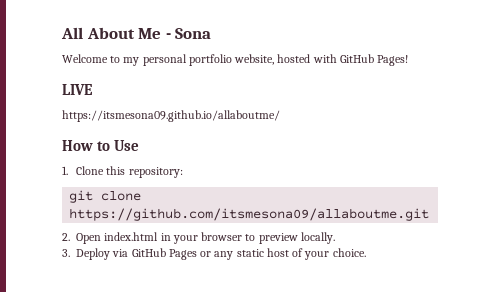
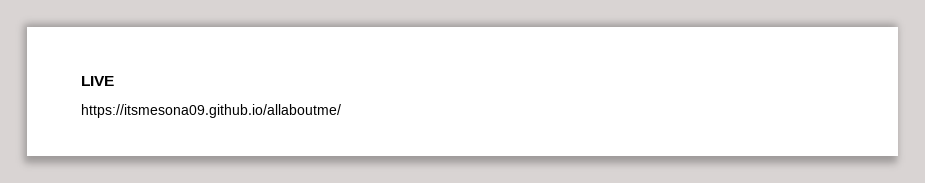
- All About Me - Sona
- Welcome to my personal portfolio website, hosted with GitHub Pages!
  LIVE
  https://itsmesona09.github.io/allaboutme/
- How to Use
- 1. Clone this repository:
- git clone https://github.com/itsmesona09/allaboutme.git
- 2. Open index.html in your browser to preview locally.
- 3. Deploy via GitHub Pages or any static host of your choice.

